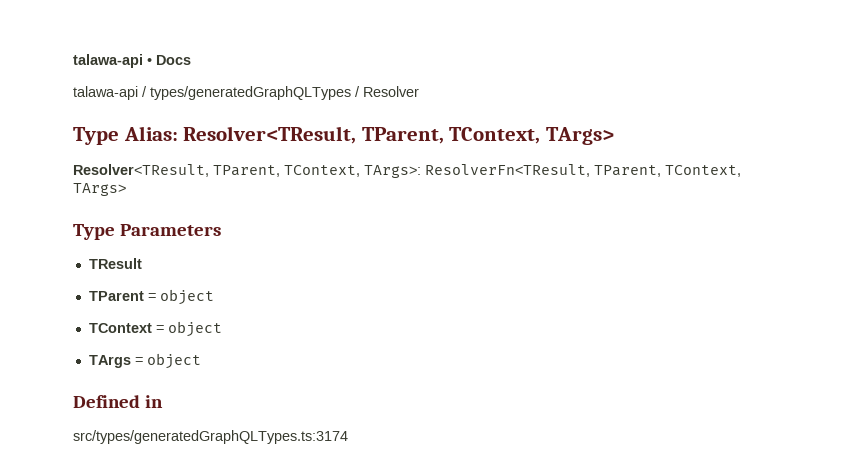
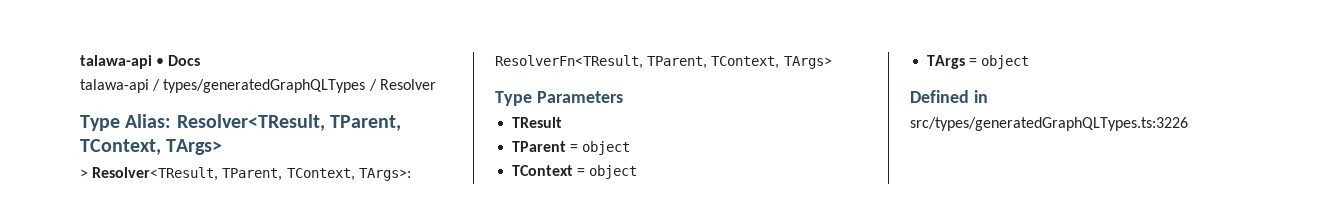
- Resolver<TResult, TParent, TContext, TArgs>: ResolverFn<TResult, TParent, TContext, TArgs>
+ > Resolver<TResult, TParent, TContext, TArgs>: ResolverFn<TResult, TParent, TContext, TArgs>
- src/types/generatedGraphQLTypes.ts:3174
+ src/types/generatedGraphQLTypes.ts:3226

